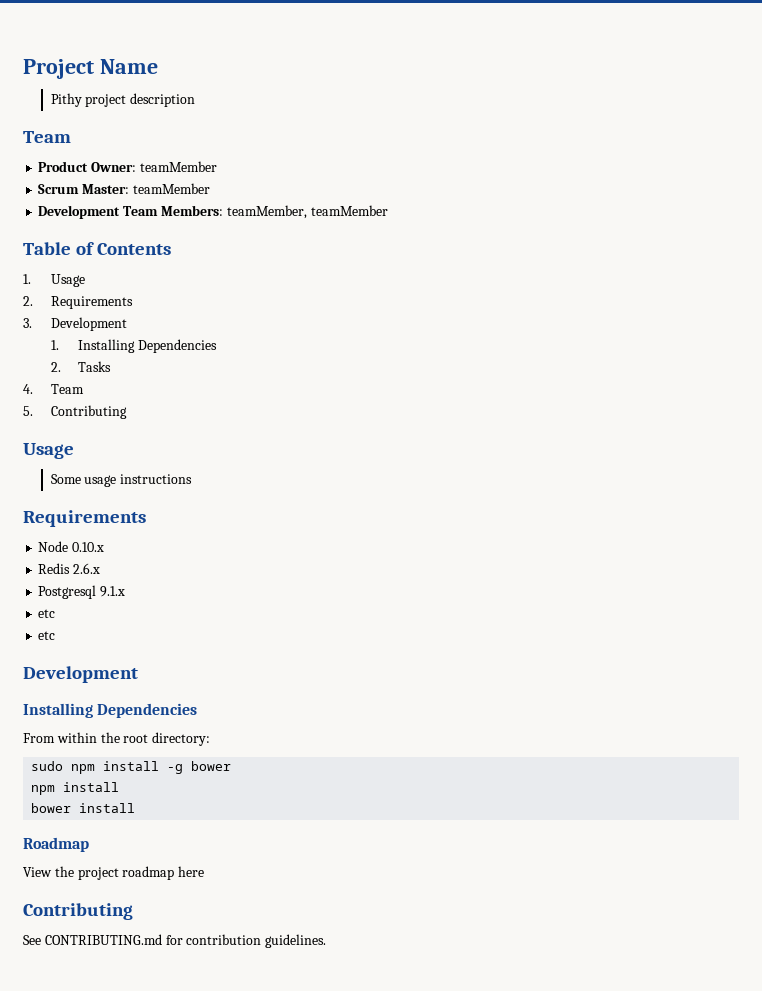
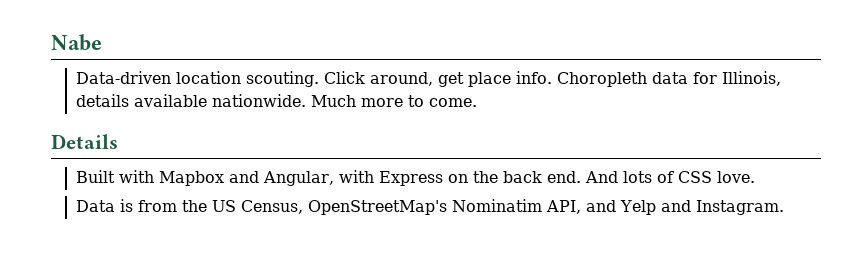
- Project Name
- Pithy project description
- Team
- Product Owner: teamMember
- Scrum Master: teamMember
- Development Team Members: teamMember, teamMember
- Table of Contents
- 1. Usage
- 2. Requirements
- 3. Development
- 1. Installing Dependencies
- 2. Tasks
- 4. Team
- 5. Contributing
- Usage
- Some usage instructions
- Requirements
- Node 0.10.x
- Redis 2.6.x
- Postgresql 9.1.x
- etc
- etc
- Development
- Installing Dependencies
- From within the root directory:
- sudo npm install -g bower
- npm install
- bower install
- Roadmap
- View the project roadmap here
- Contributing
- See CONTRIBUTING.md for contribution guidelines.
+ Nabe
+ Data-driven location scouting. Click around, get place info. Choropleth data for Illinois, details available nationwide. Much more to come.
+ Details
+ Built with Mapbox and Angular, with Express on the back end. And lots of CSS love.
+ Data is from the US Census, OpenStreetMap's Nominatim API, and Yelp and Instagram.

